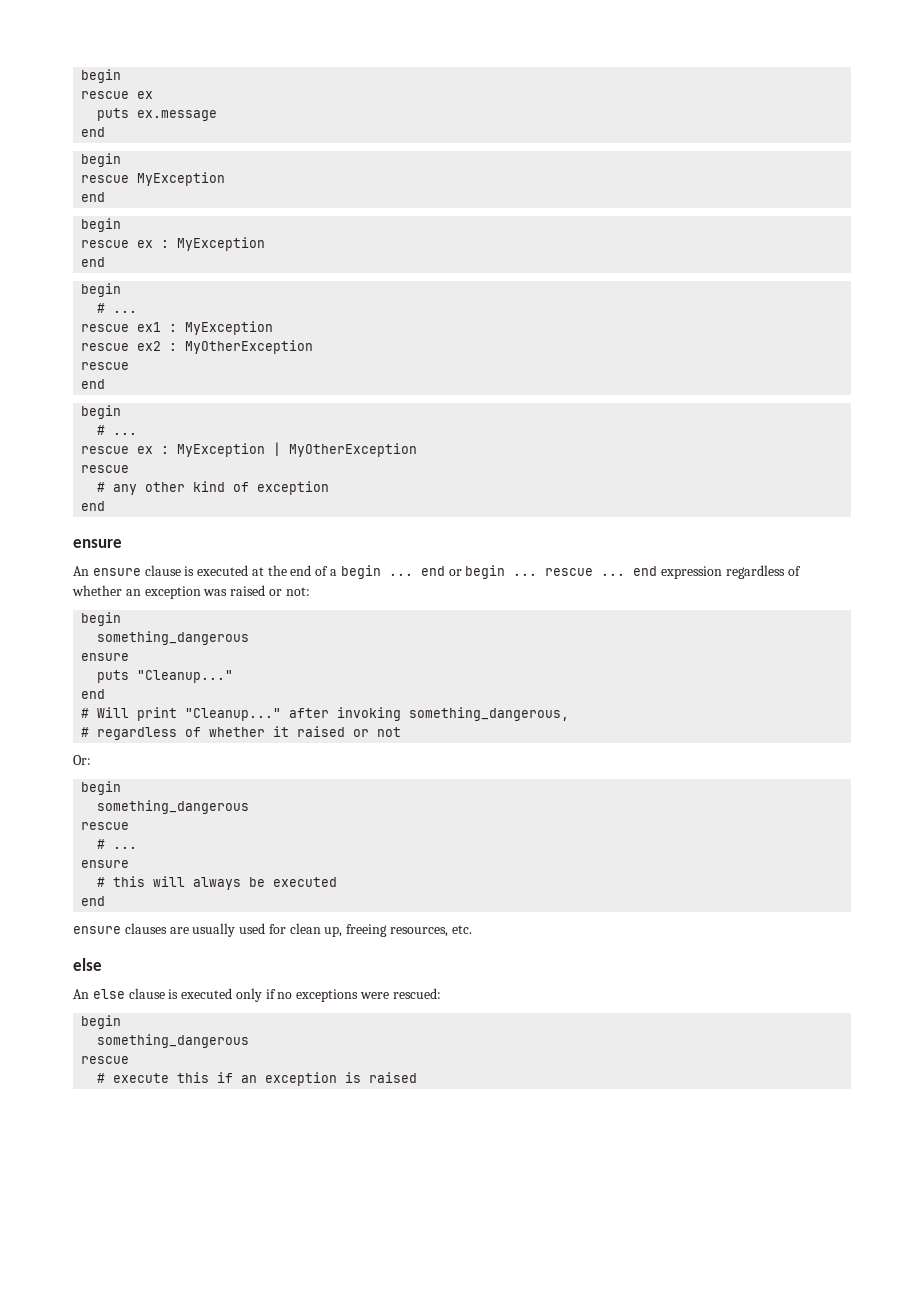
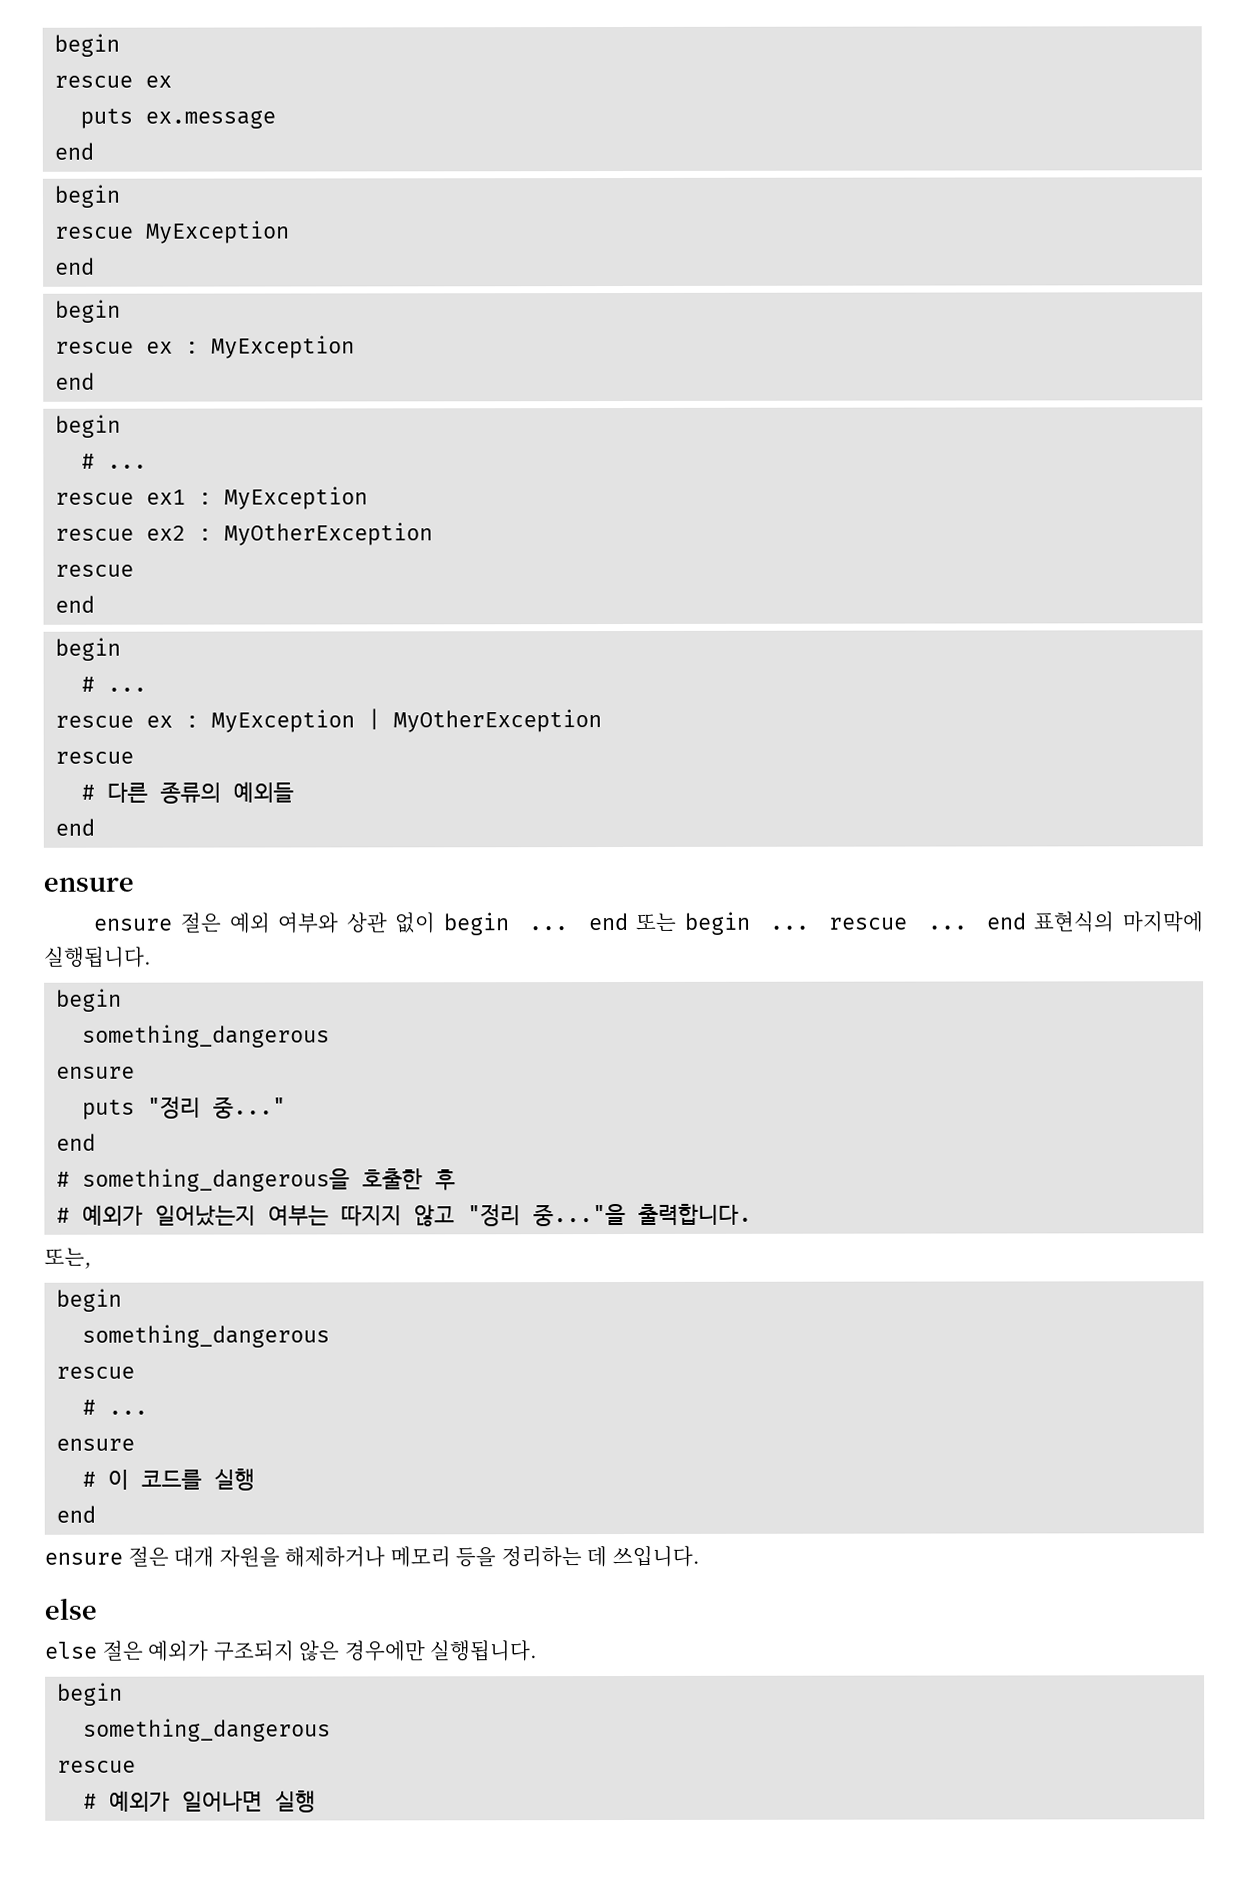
- # any other kind of exception
+ # 다른 종류의 예외들
  end
  ensure
- An ensure clause is executed at the end of a begin ... end or begin ... rescue ... end expression regardless of whether an exception was raised or not:
+ ensure 절은 예외 여부와 상관 없이 begin ... end 또는 begin ... rescue ... end 표현식의 마지막에 실행됩니다.
- puts "Cleanup..."
+ puts "정리 중..."
- # Will print "Cleanup..." after invoking something_dangerous,
- # regardless of whether it raised or not
- Or:
+ # something_dangerous을 호출한 후
+ # 예외가 일어났는지 여부는 따지지 않고 "정리 중..."을 출력합니다.
+ 또는,
- # this will always be executed
+ # 이 코드를 실행
  end
- ensure clauses are usually used for clean up, freeing resources, etc.
+ ensure 절은 대개 자원을 해제하거나 메모리 등을 정리하는 데 쓰입니다.
  else
- An else clause is executed only if no exceptions were rescued:
+ else 절은 예외가 구조되지 않은 경우에만 실행됩니다.
  begin
  something_dangerous
  rescue
- # execute this if an exception is raised
+ # 예외가 일어나면 실행

